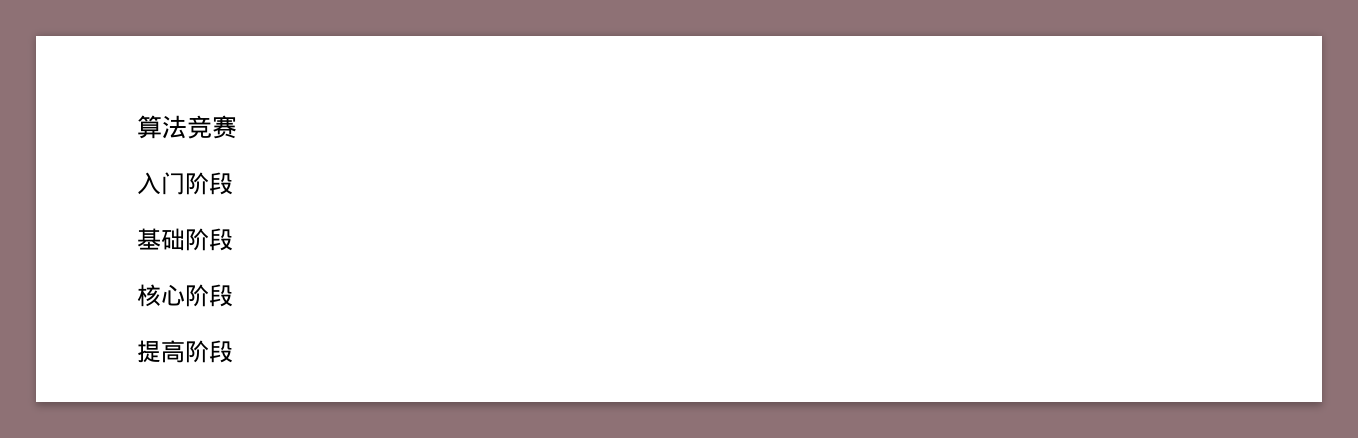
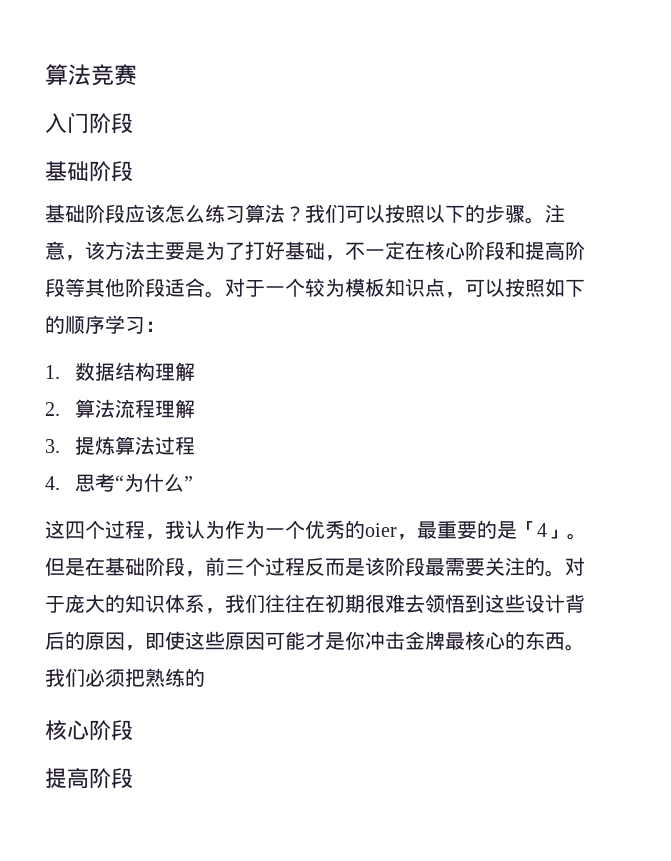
+ 基础阶段应该怎么练习算法？我们可以按照以下的步骤。注意，该方法主要是为了打好基础，不一定在核心阶段和提高阶段等其他阶段适合。对于一个较为模板知识点，可以按照如下的顺序学习：
+ 1.数据结构理解
+ 2.算法流程理解
+ 3.提炼算法过程
+ 4.思考“为什么”
+ 这四个过程，我认为作为一个优秀的oier，最重要的是「4」。但是在基础阶段，前三个过程反而是该阶段最需要关注的。对于庞大的知识体系，我们往往在初期很难去领悟到这些设计背后的原因，即使这些原因可能才是你冲击金牌最核心的东西。我们必须把熟练的

